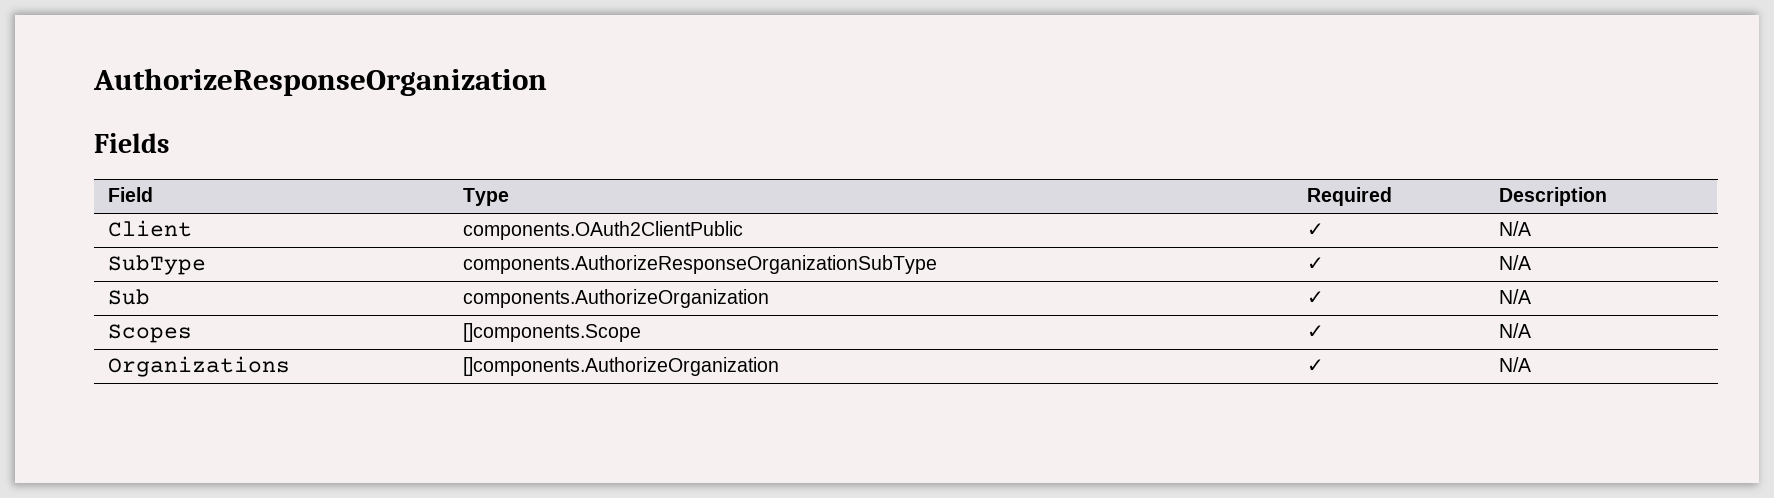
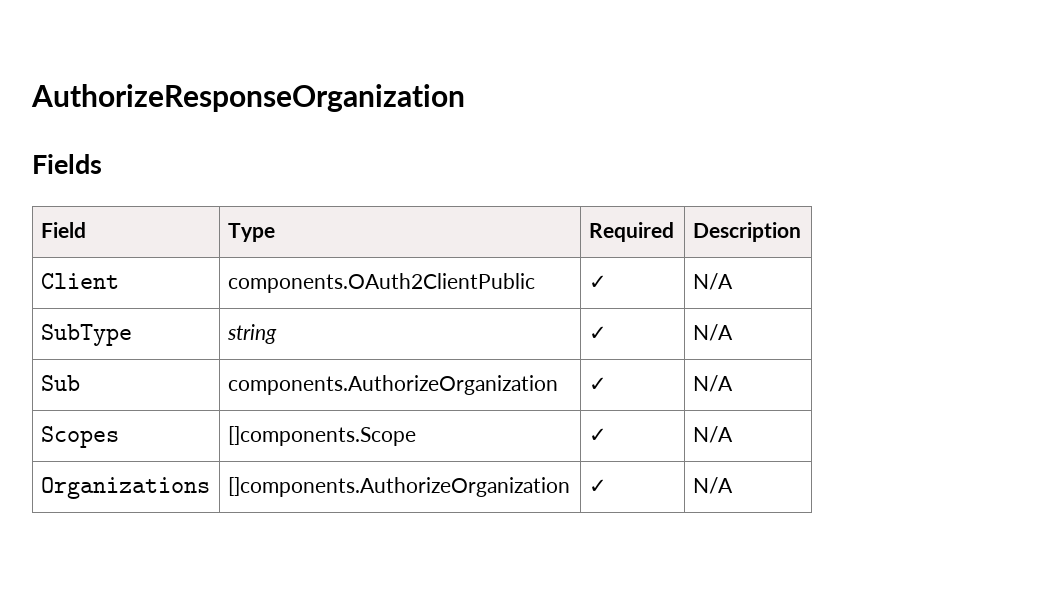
- SubType | components.AuthorizeResponseOrganizationSubType | ✓ | N/A
+ SubType | string | ✓ | N/A

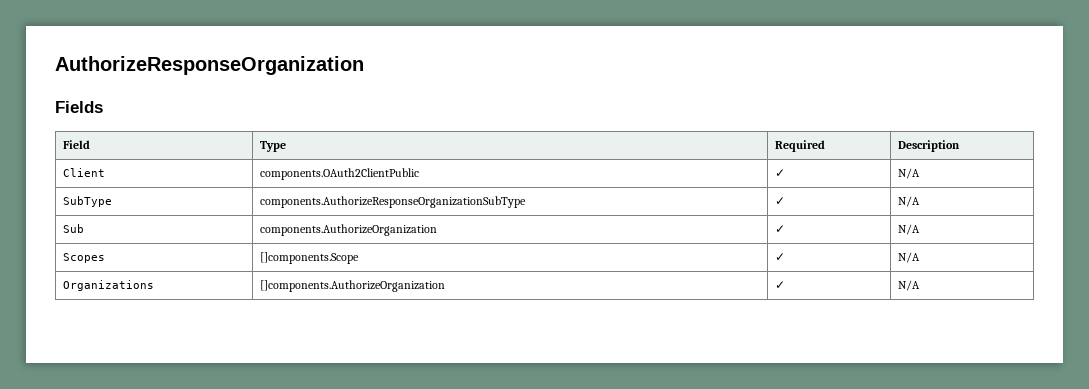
- SubType | string | ✓ | N/A
+ SubType | components.AuthorizeResponseOrganizationSubType | ✓ | N/A

